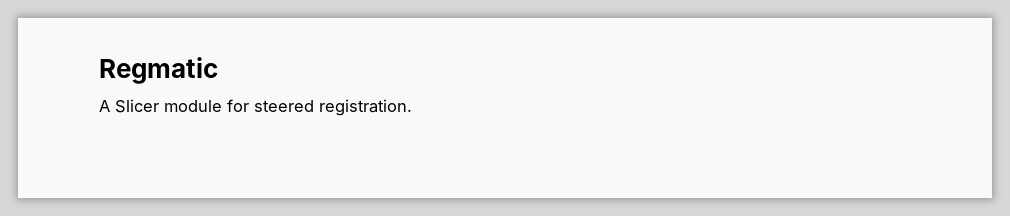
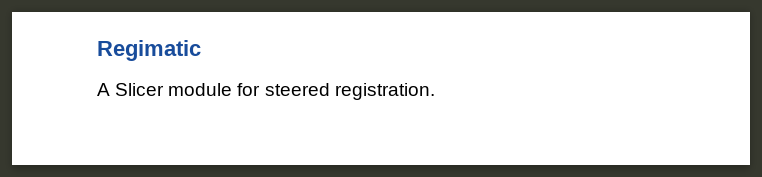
- Regmatic
+ Regimatic

